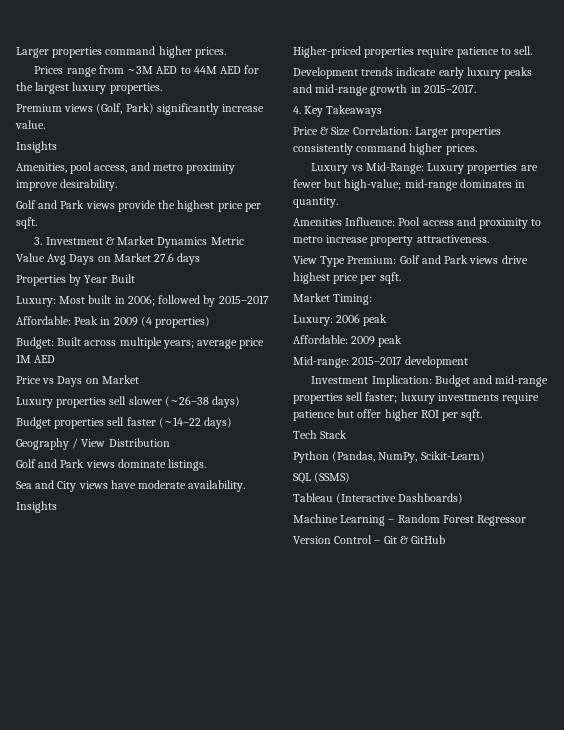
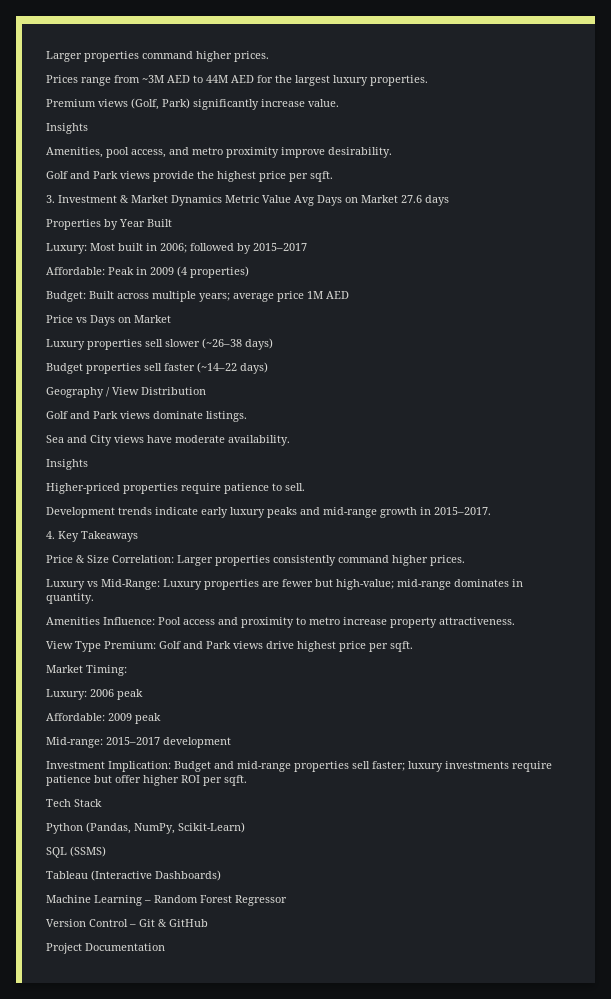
+ Project Documentation

